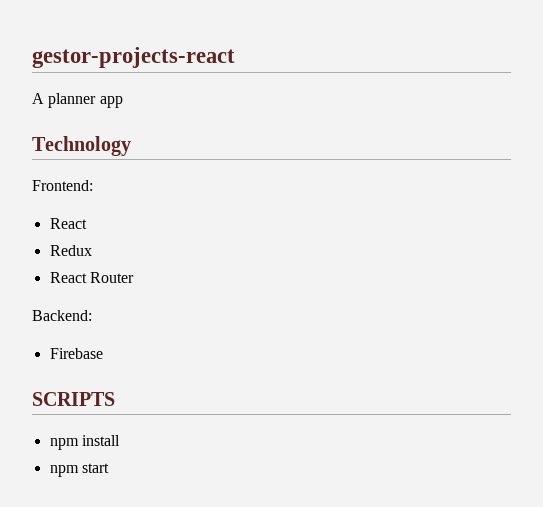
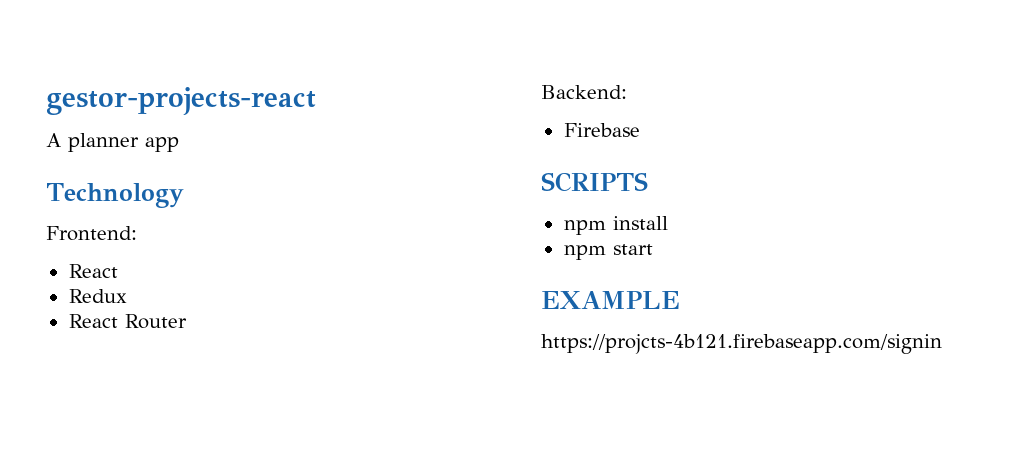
+ EXAMPLE
+ https://projcts-4b121.firebaseapp.com/signin

